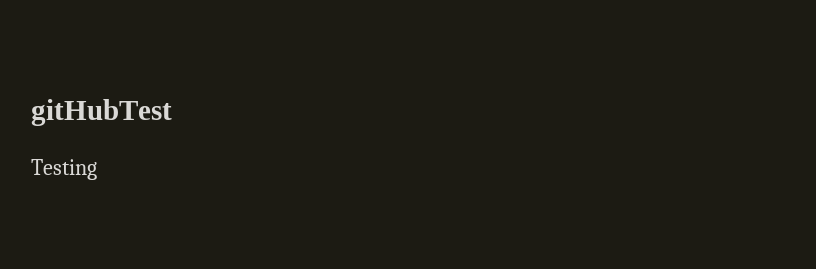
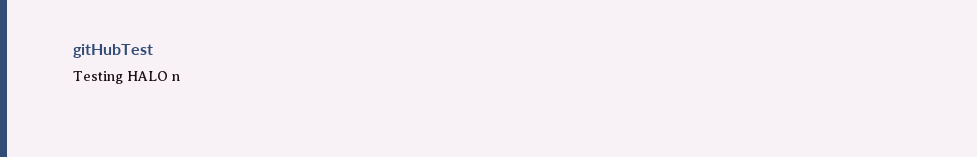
- Testing
+ Testing HALO n

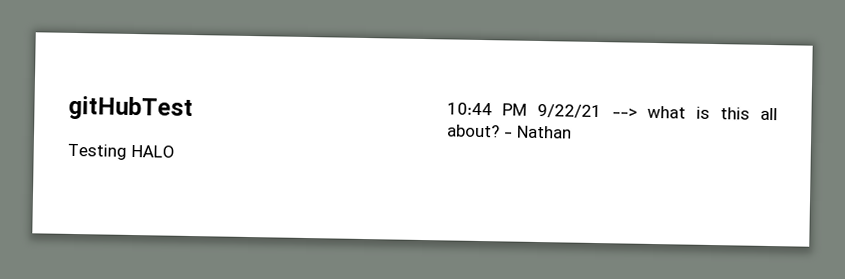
- Testing HALO n
+ Testing HALO
+ 10:44 PM 9/22/21 --> what is this all about? - Nathan

